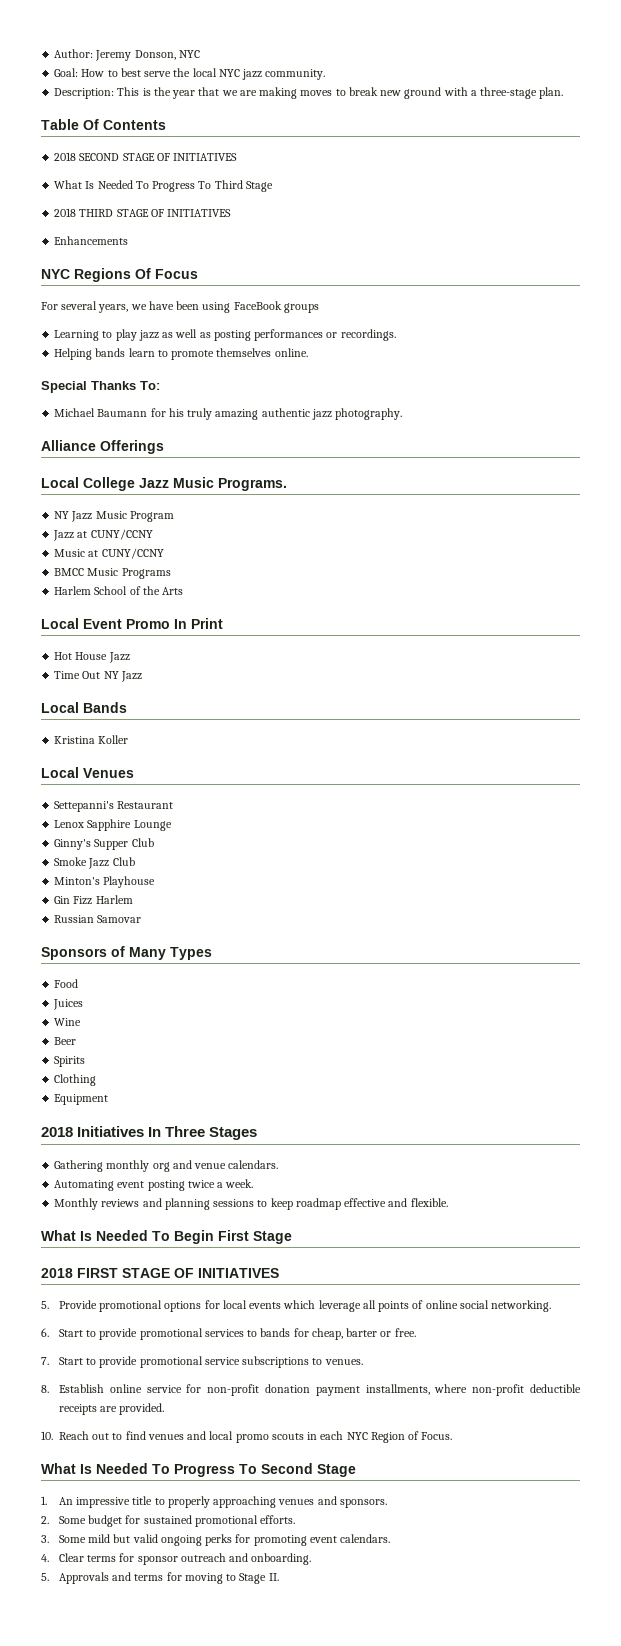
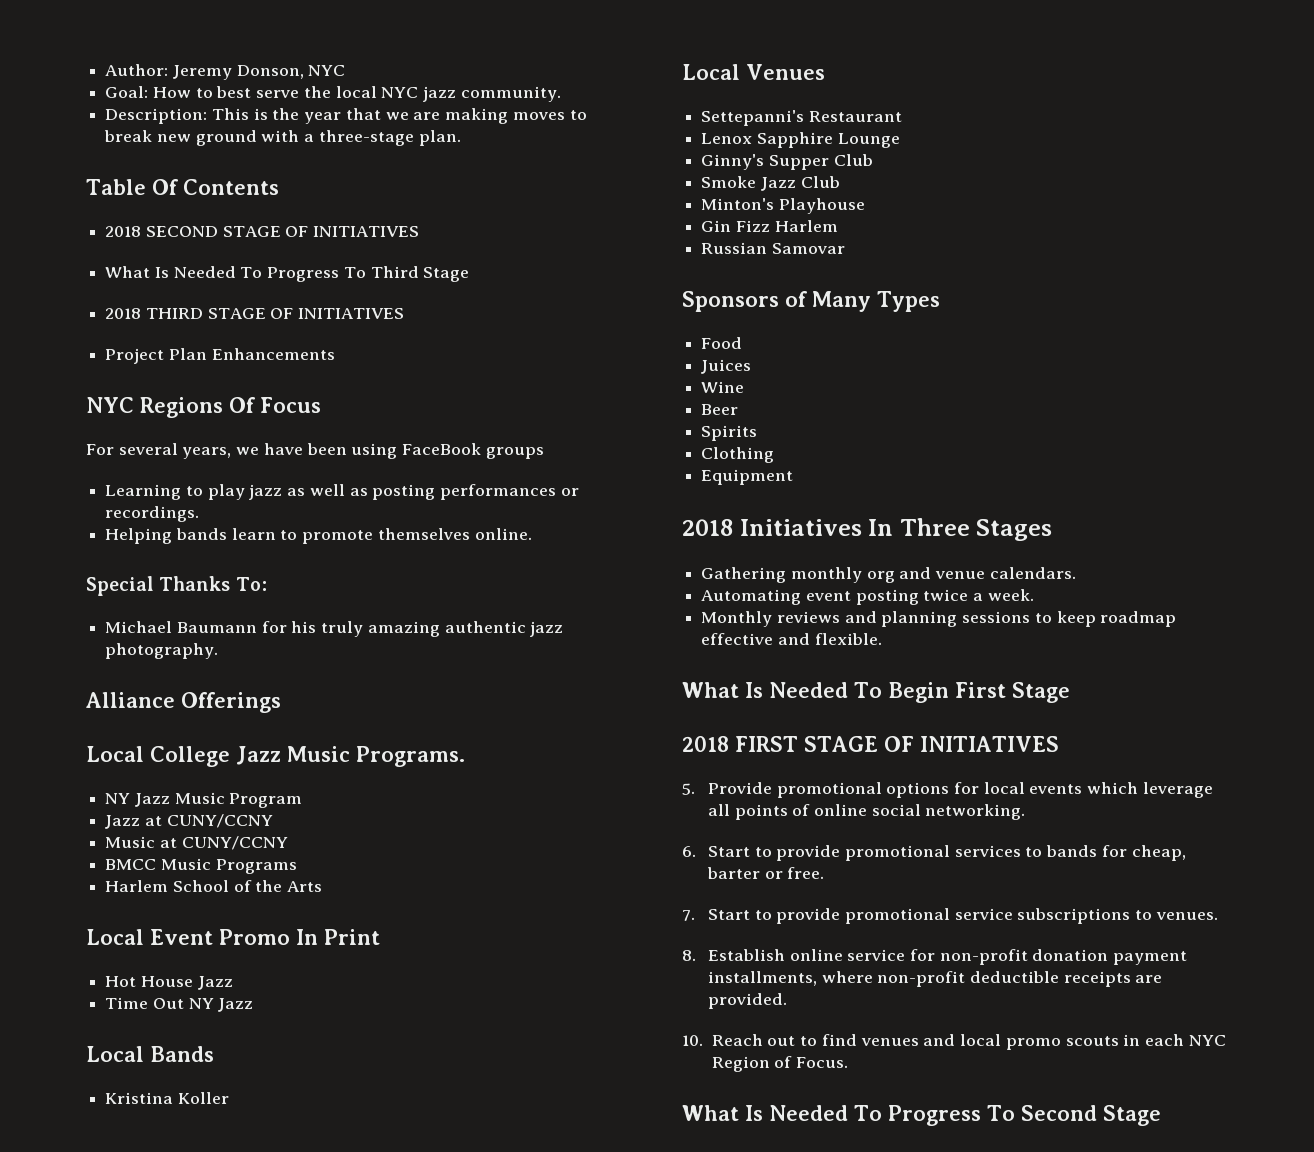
- Enhancements
+ Project Plan Enhancements
- 1. An impressive title to properly approaching venues and sponsors.
- 2. Some budget for sustained promotional efforts.
- 3. Some mild but valid ongoing perks for promoting event calendars.
- 4. Clear terms for sponsor outreach and onboarding.
- 5. Approvals and terms for moving to Stage II.

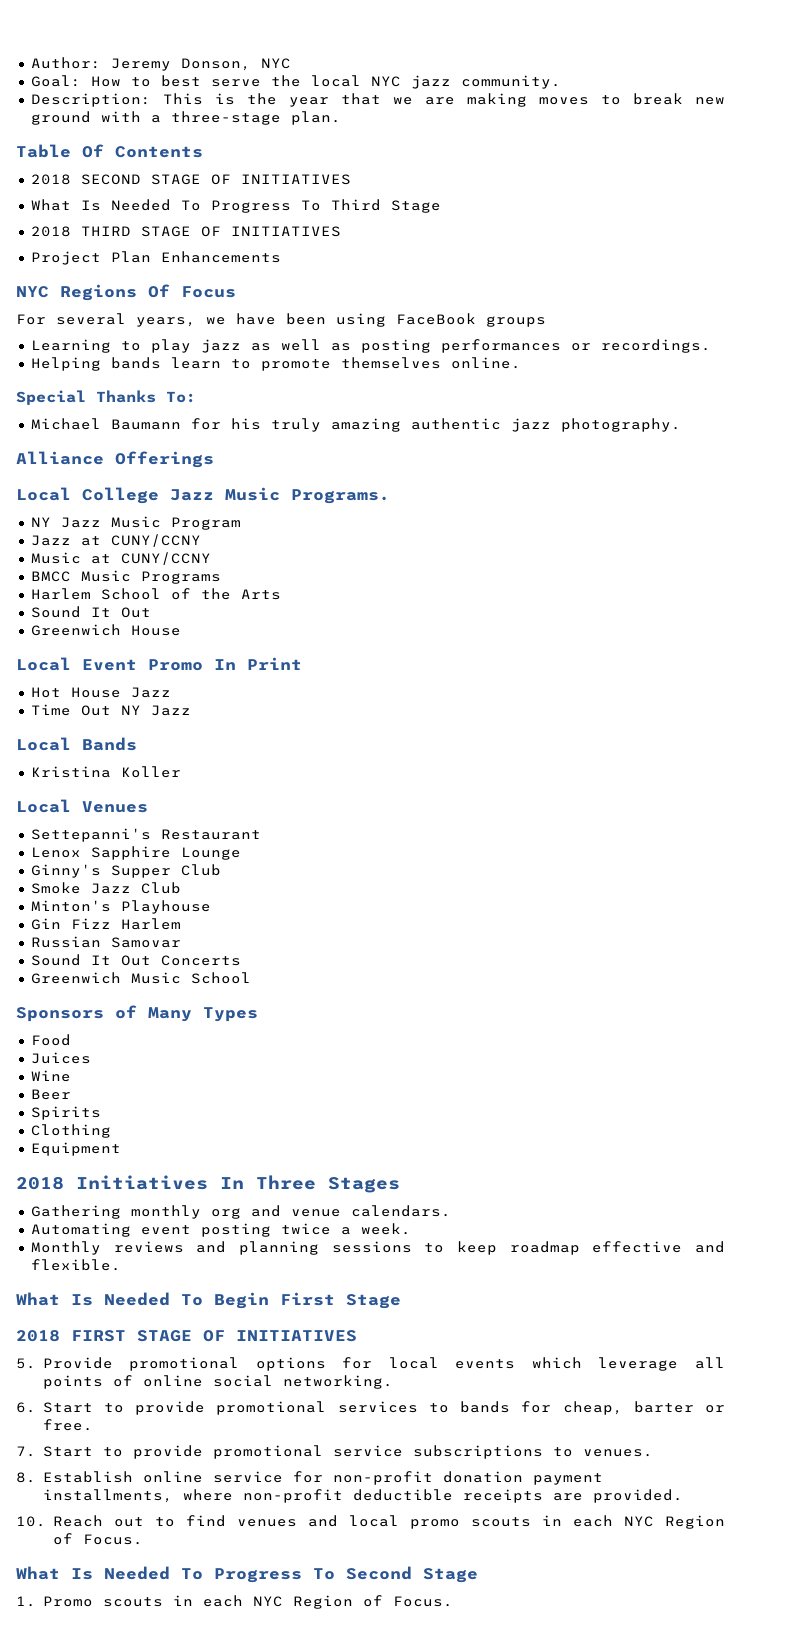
  Harlem School of the Arts
+ Sound It Out
+ Greenwich House
+ Sound It Out Concerts
+ Greenwich Music School
+ 1. Promo scouts in each NYC Region of Focus.

